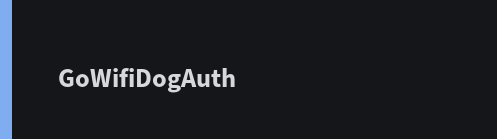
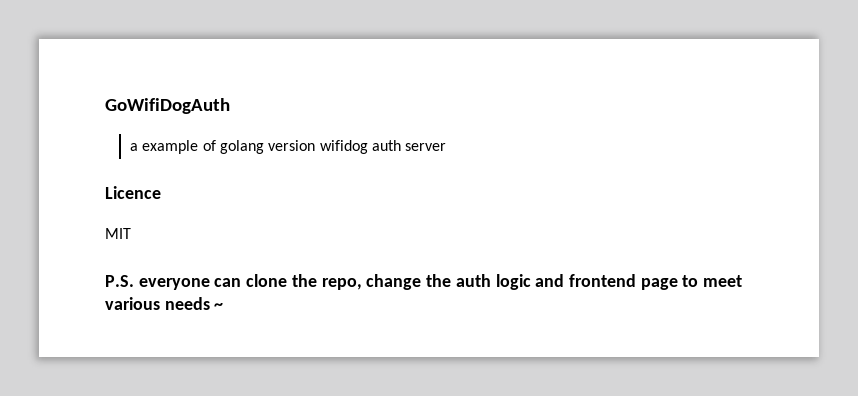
+ a example of golang version wifidog auth server
+ Licence
+ MIT
+ P.S. everyone can clone the repo, change the auth logic and frontend page to meet various needs ~

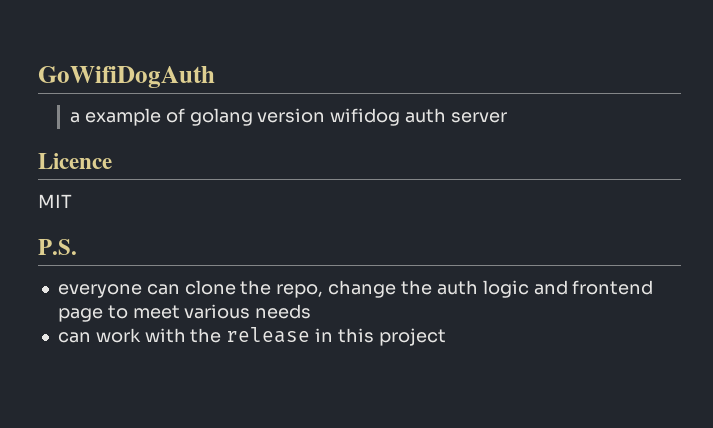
- P.S. everyone can clone the repo, change the auth logic and frontend page to meet various needs ~
+ P.S.
+ everyone can clone the repo, change the auth logic and frontend page to meet various needs
+ can work with the release in this project

